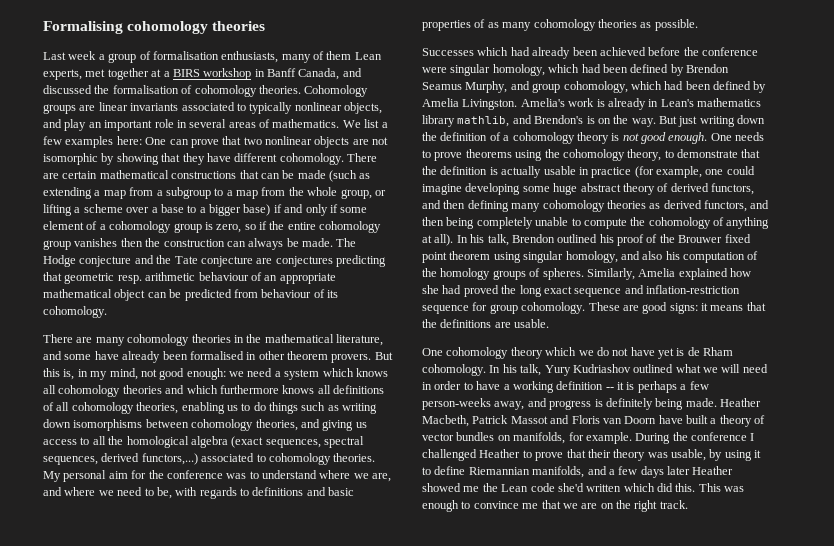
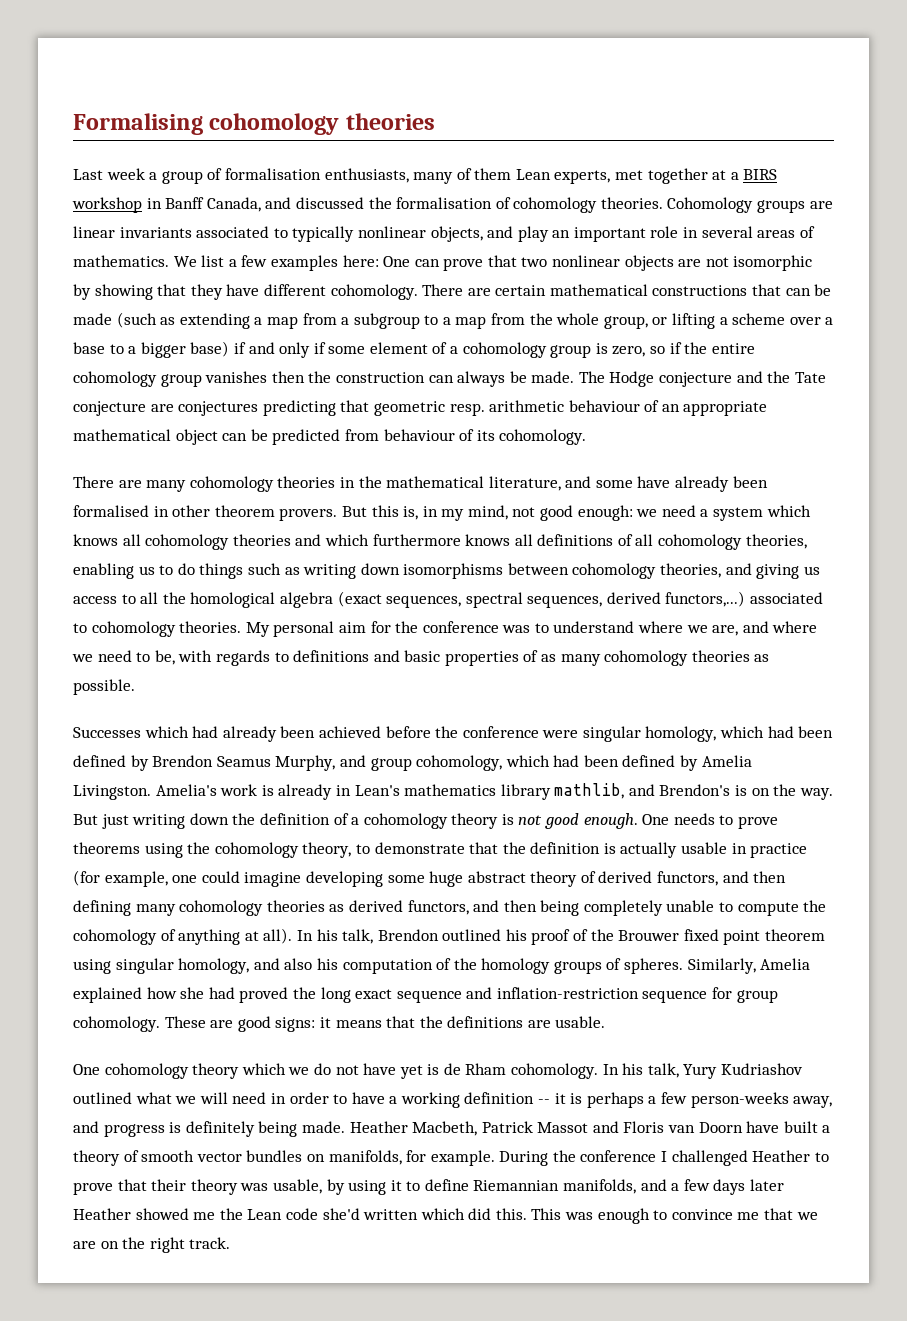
- Heather Macbeth, Patrick Massot and Floris van Doorn have built a theory of vector bundles on manifolds, for example.
+ Heather Macbeth, Patrick Massot and Floris van Doorn have built a theory of smooth vector bundles on manifolds, for example.

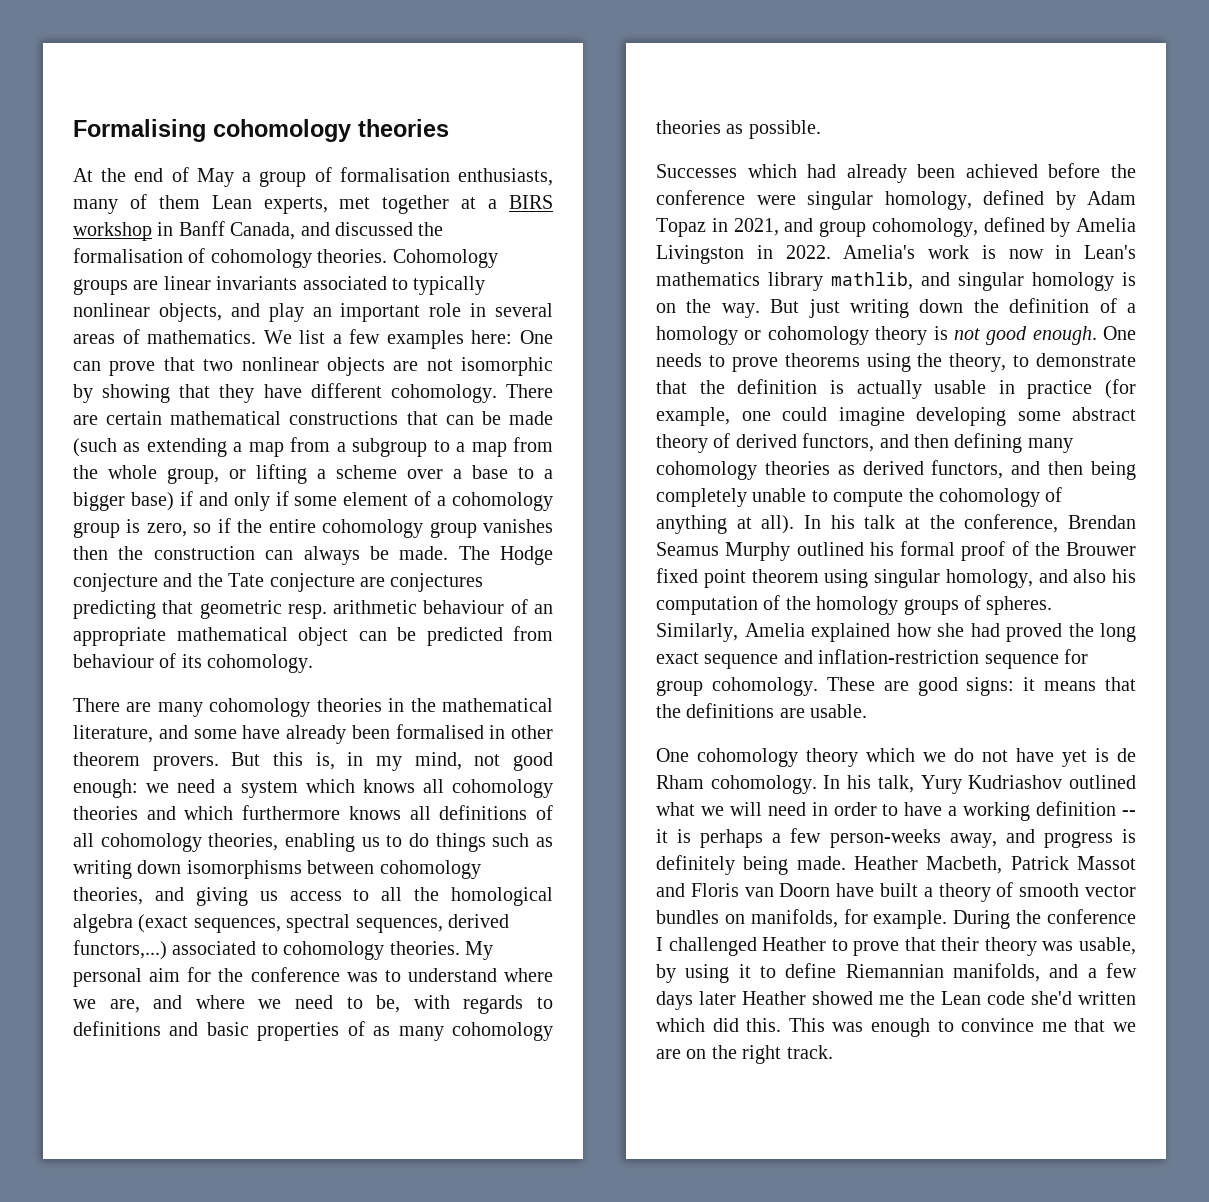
- Last week a group of formalisation enthusiasts, many of them Lean experts, met together at a BIRS workshop in Banff Canada, and discussed the formalisation of cohomology theories.
+ At the end of May a group of formalisation enthusiasts, many of them Lean experts, met together at a BIRS workshop in Banff Canada, and discussed the formalisation of cohomology theories.
- Successes which had already been achieved before the conference were singular homology, which had been defined by Brendon Seamus Murphy, and group cohomology, which had been defined by Amelia Livingston.
+ Successes which had already been achieved before the conference were singular homology, defined by Adam Topaz in 2021, and group cohomology, defined by Amelia Livingston in 2022.
- Amelia's work is already in Lean's mathematics library mathlib, and Brendon's is on the way.
+ Amelia's work is now in Lean's mathematics library mathlib, and singular homology is on the way.
- But just writing down the definition of a cohomology theory is not good enough.
+ But just writing down the definition of a homology or cohomology theory is not good enough.
- One needs to prove theorems using the cohomology theory, to demonstrate that the definition is actually usable in practice (for example, one could imagine developing some huge abstract theory of derived functors, and then defining many cohomology theories as derived functors, and then being completely unable to compute the cohomology of anything at all).
+ One needs to prove theorems using the theory, to demonstrate that the definition is actually usable in practice (for example, one could imagine developing some abstract theory of derived functors, and then defining many cohomology theories as derived functors, and then being completely unable to compute the cohomology of anything at all).
- In his talk, Brendon outlined his proof of the Brouwer fixed point theorem using singular homology, and also his computation of the homology groups of spheres.
+ In his talk at the conference, Brendan Seamus Murphy outlined his formal proof of the Brouwer fixed point theorem using singular homology, and also his computation of the homology groups of spheres.

